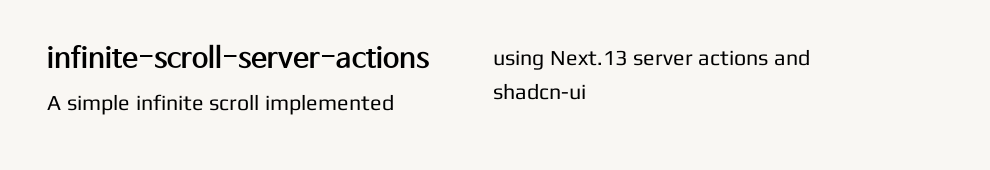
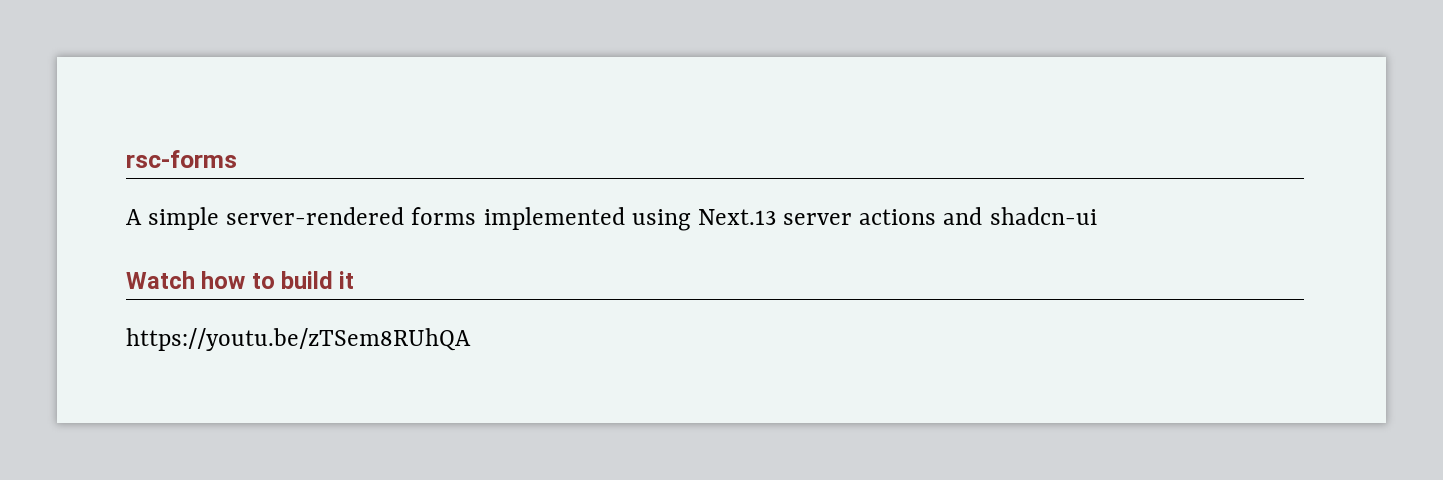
- infinite-scroll-server-actions
+ rsc-forms
- A simple infinite scroll implemented using Next.13 server actions and shadcn-ui
+ A simple server-rendered forms implemented using Next.13 server actions and shadcn-ui
+ Watch how to build it
+ https://youtu.be/zTSem8RUhQA

